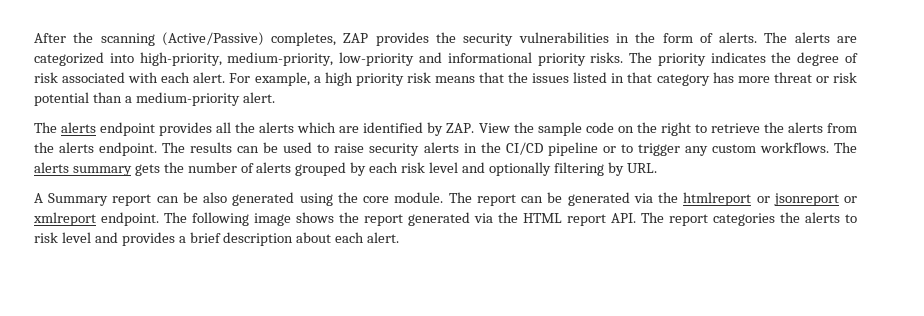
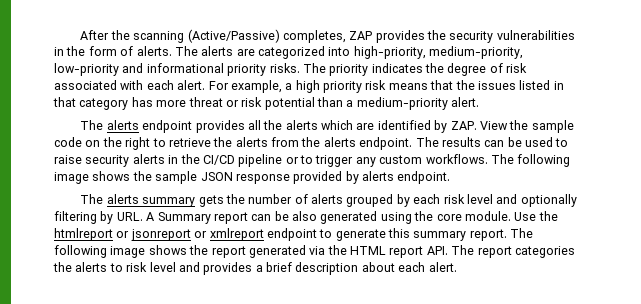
- The alerts summary gets the number of alerts grouped by each risk level and optionally filtering by URL.
- A Summary report can be also generated using the core module.
+ The following image shows the sample JSON response provided by alerts endpoint.
+ The alerts summary gets the number of alerts grouped by each risk level and optionally filtering by URL. A Summary report can be also generated using the core module.
- The report can be generated via the htmlreport or jsonreport or xmlreport endpoint.
+ Use the htmlreport or jsonreport or xmlreport endpoint to generate this summary report.

